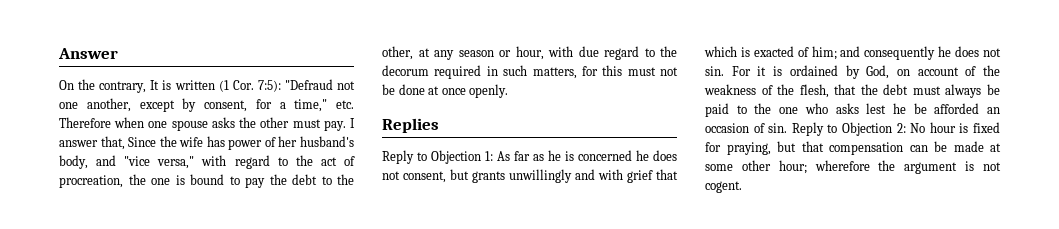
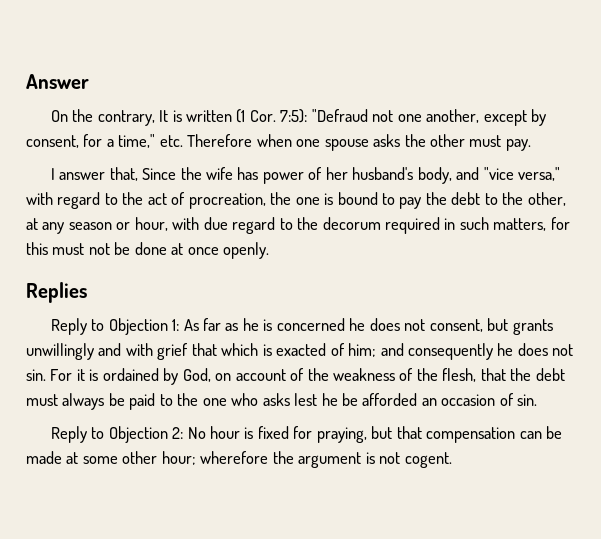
- "Defraud not one another, except by consent, for a time," etc. Therefore when one spouse asks the other must pay. I answer that, Since the wife has power of her husband's body, and "vice versa," with regard to the act of procreation, the one is bound to pay the debt to the other, at any season or hour, with due regard to the decorum required in such matters, for this must not be done at once openly.
+ "Defraud not one another, except by consent, for a time," etc. Therefore when one spouse asks the other must pay.
+ I answer that, Since the wife has power of her husband's body, and "vice versa," with regard to the act of procreation, the one is bound to pay the debt to the other, at any season or hour, with due regard to the decorum required in such matters, for this must not be done at once openly.
- For it is ordained by God, on account of the weakness of the flesh, that the debt must always be paid to the one who asks lest he be afforded an occasion of sin. Reply to Objection 2: No hour is fixed for praying, but that compensation can be made at some other hour; wherefore the argument is not cogent.
+ For it is ordained by God, on account of the weakness of the flesh, that the debt must always be paid to the one who asks lest he be afforded an occasion of sin.
+ Reply to Objection 2: No hour is fixed for praying, but that compensation can be made at some other hour; wherefore the argument is not cogent.

